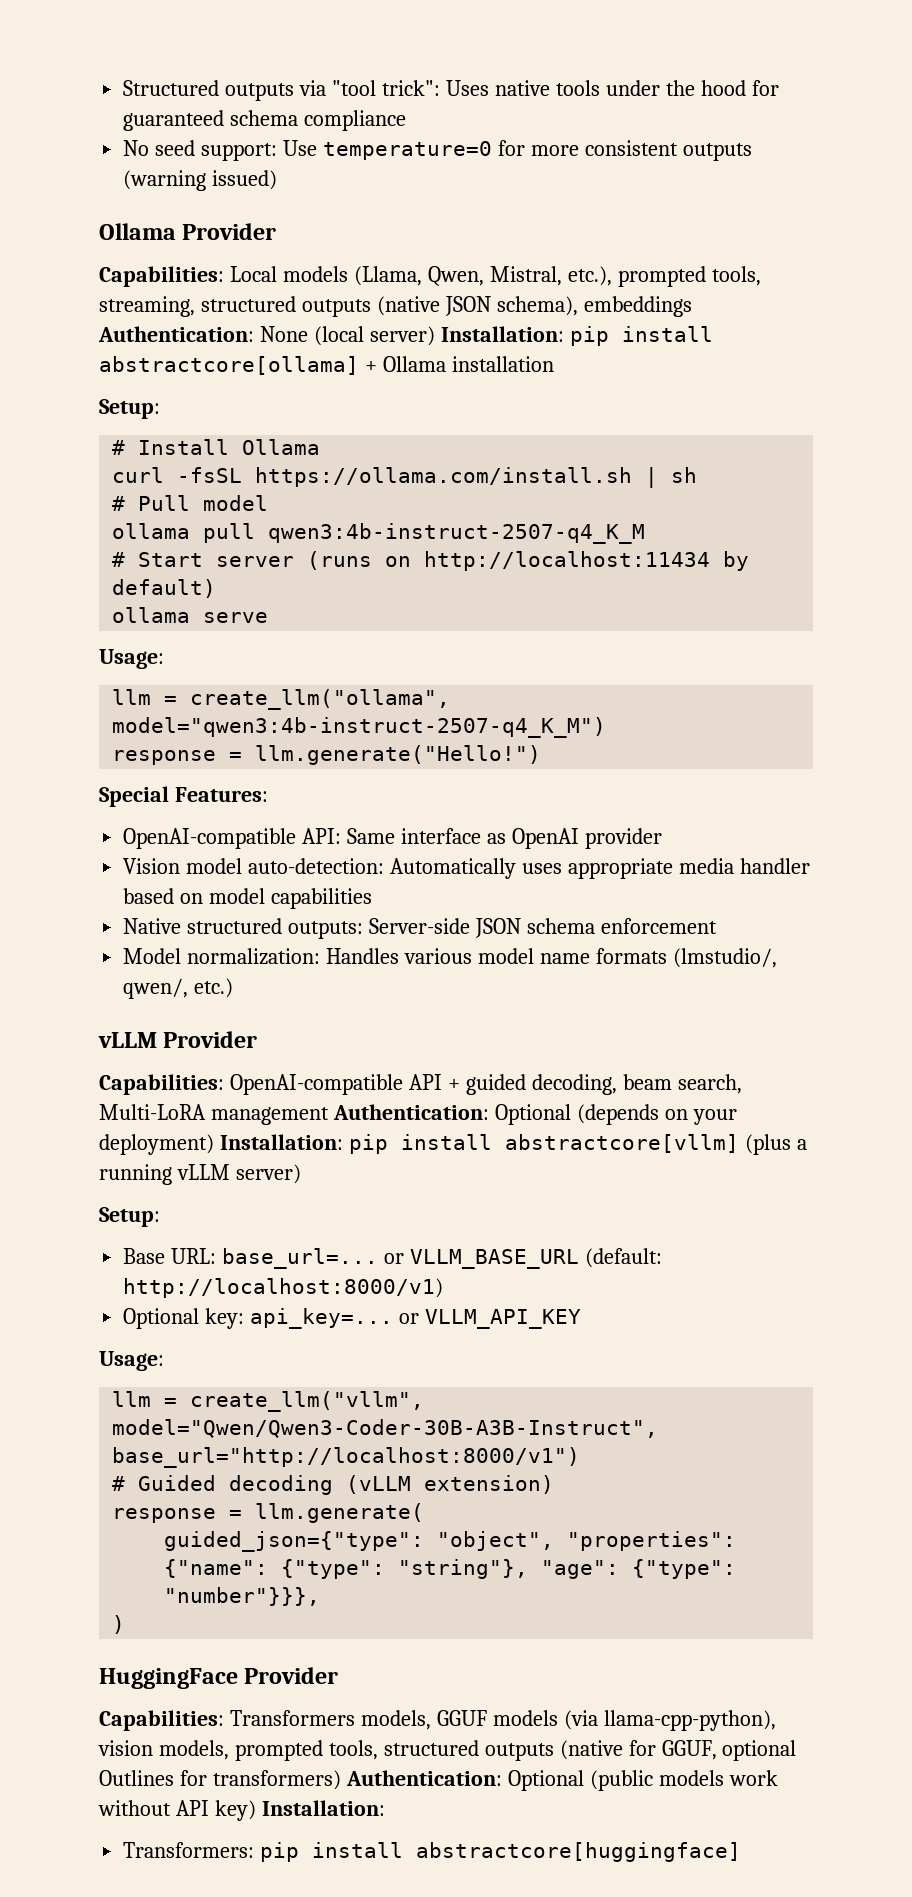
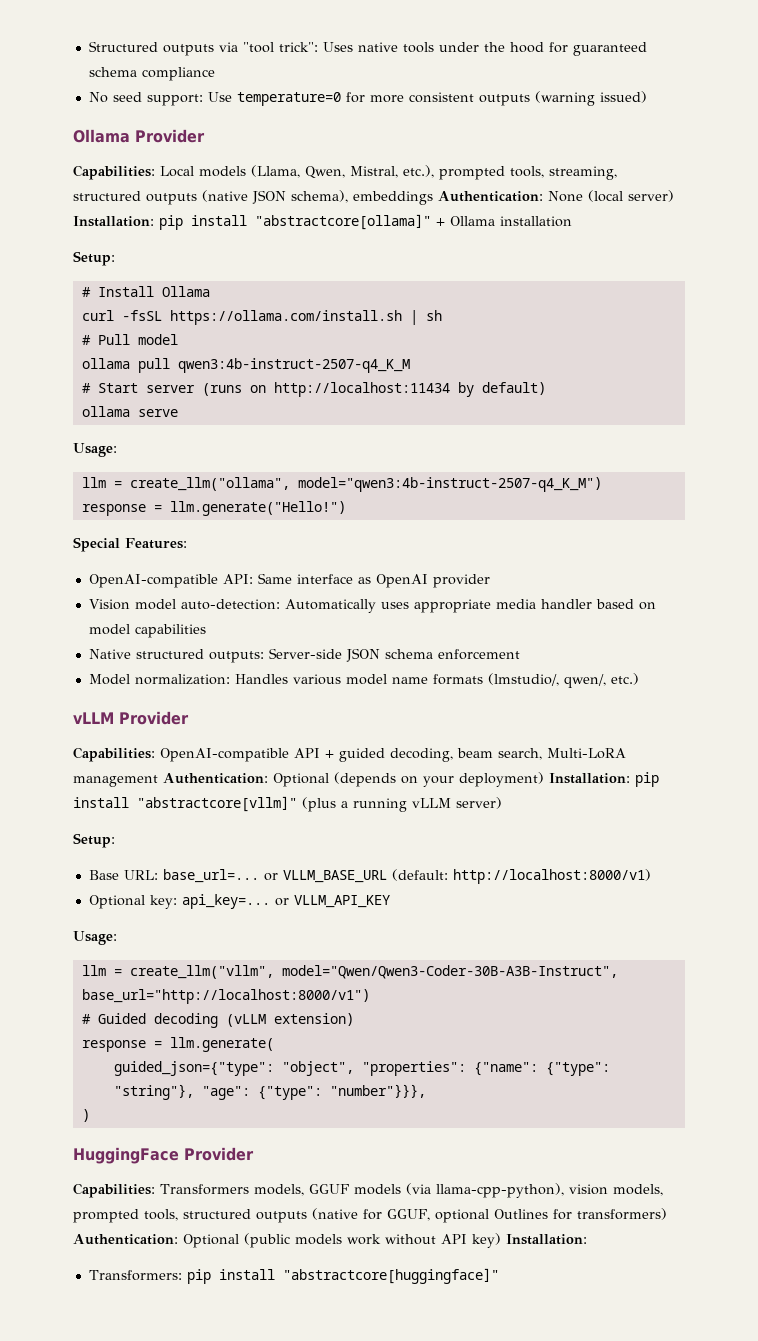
- Capabilities: Local models (Llama, Qwen, Mistral, etc.), prompted tools, streaming, structured outputs (native JSON schema), embeddings Authentication: None (local server) Installation: pip install abstractcore[ollama] + Ollama installation
+ Capabilities: Local models (Llama, Qwen, Mistral, etc.), prompted tools, streaming, structured outputs (native JSON schema), embeddings Authentication: None (local server) Installation: pip install "abstractcore[ollama]" + Ollama installation
- Capabilities: OpenAI-compatible API + guided decoding, beam search, Multi-LoRA management Authentication: Optional (depends on your deployment) Installation: pip install abstractcore[vllm] (plus a running vLLM server)
+ Capabilities: OpenAI-compatible API + guided decoding, beam search, Multi-LoRA management Authentication: Optional (depends on your deployment) Installation: pip install "abstractcore[vllm]" (plus a running vLLM server)
- Transformers: pip install abstractcore[huggingface]
+ Transformers: pip install "abstractcore[huggingface]"

